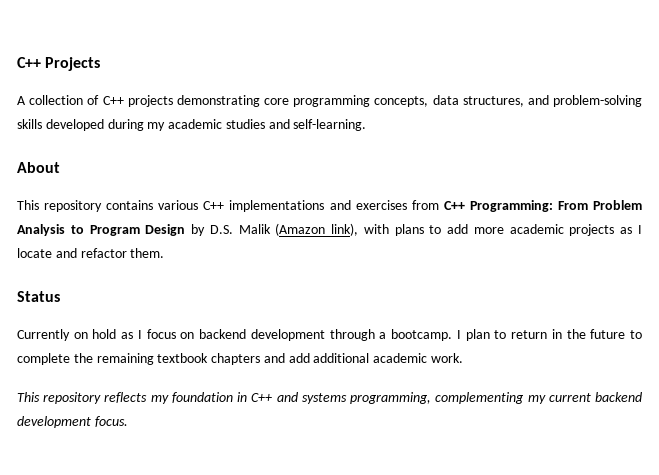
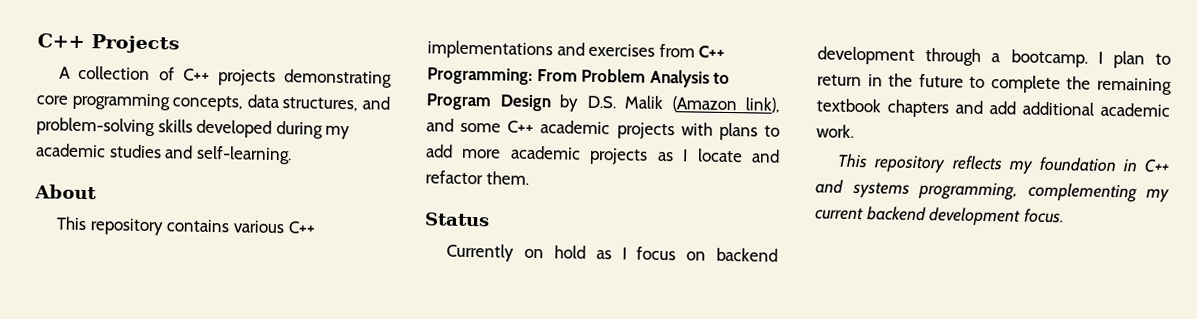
- This repository contains various C++ implementations and exercises from C++ Programming: From Problem Analysis to Program Design by D.S. Malik (Amazon link), with plans to add more academic projects as I locate and refactor them.
+ This repository contains various C++ implementations and exercises from C++ Programming: From Problem Analysis to Program Design by D.S. Malik (Amazon link), and some C++ academic projects with plans to add more academic projects as I locate and refactor them.

